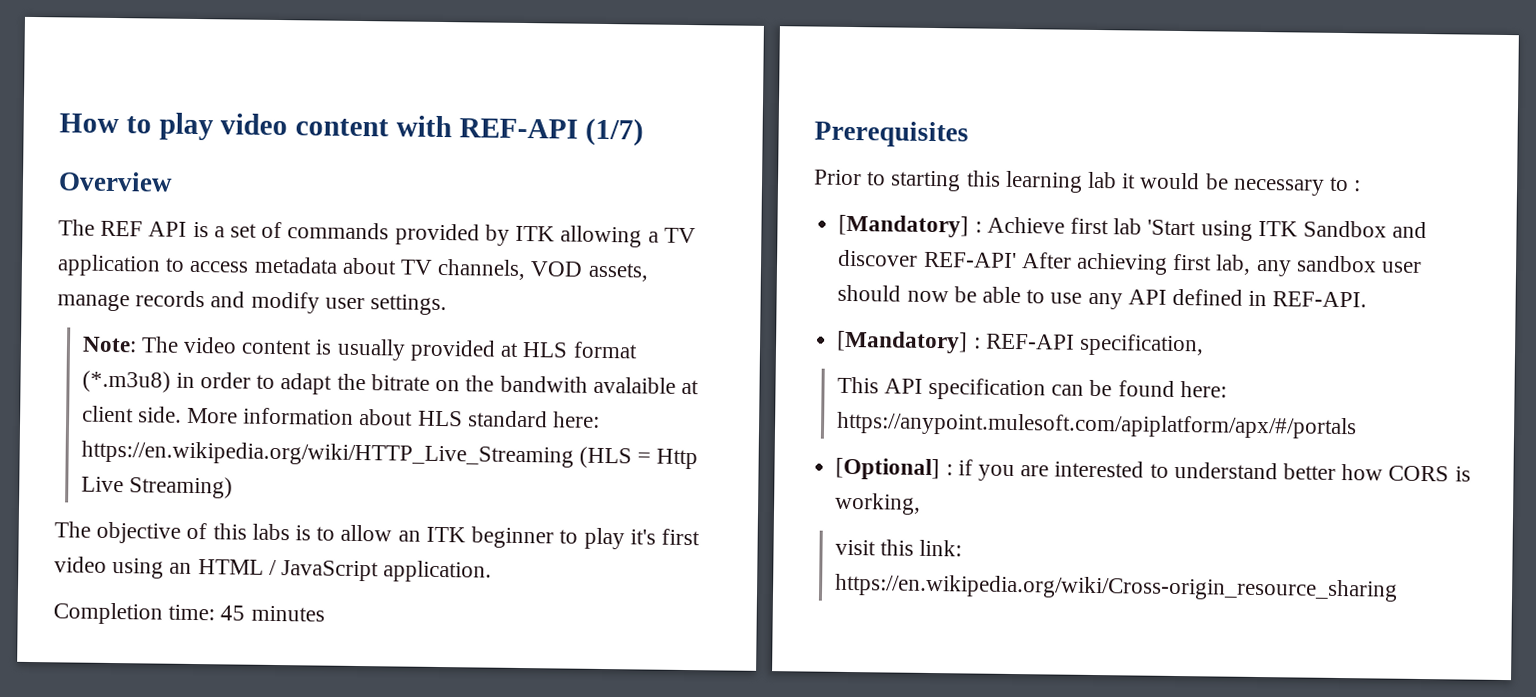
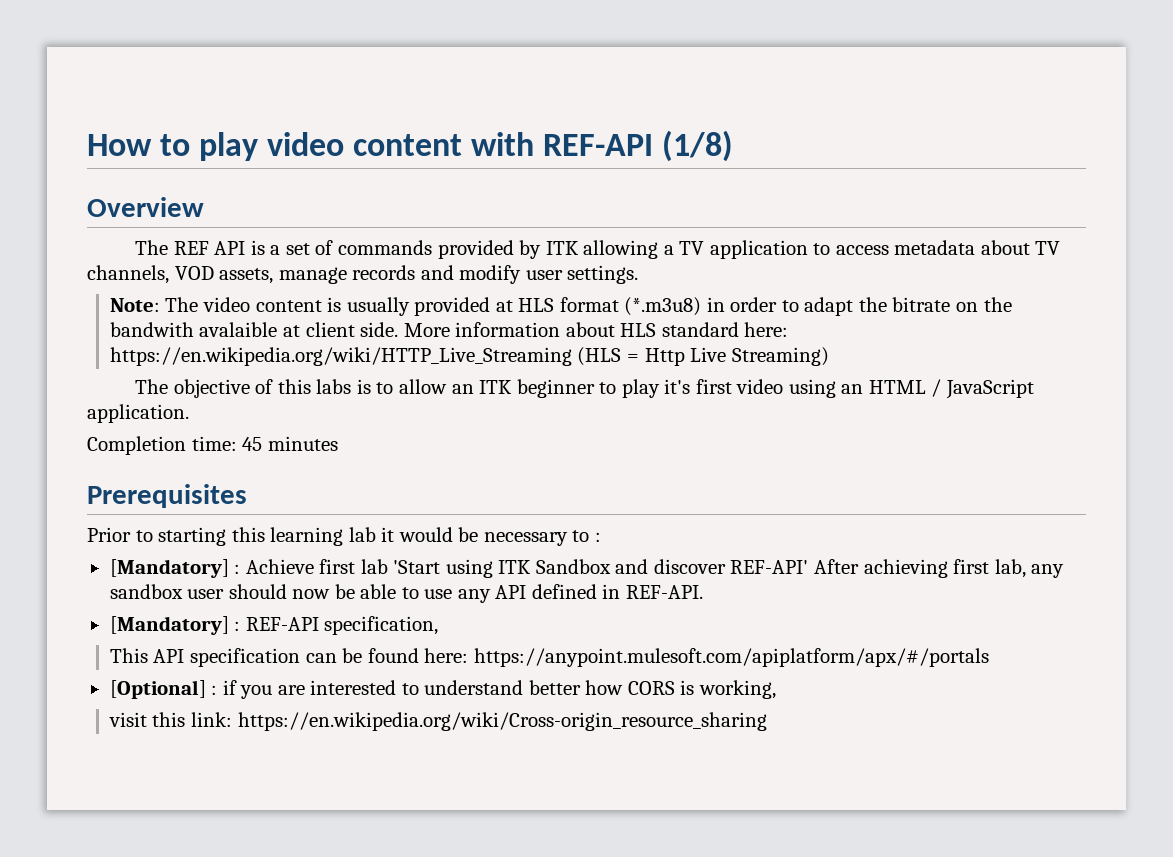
- How to play video content with REF-API (1/7)
+ How to play video content with REF-API (1/8)

